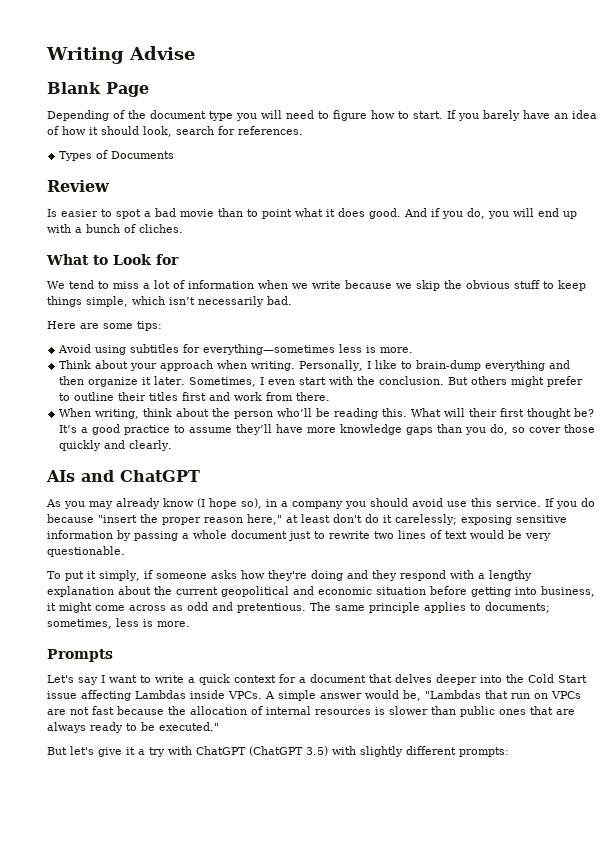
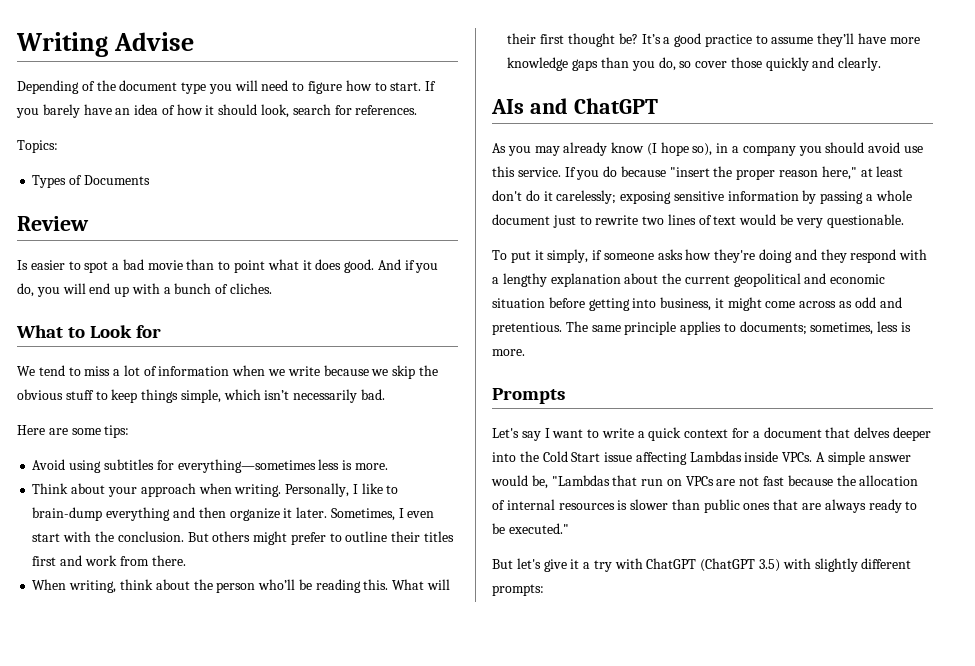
- Blank Page
+ Topics:

